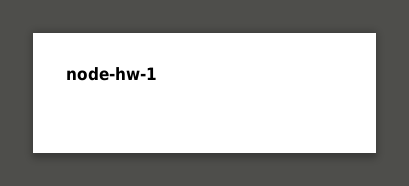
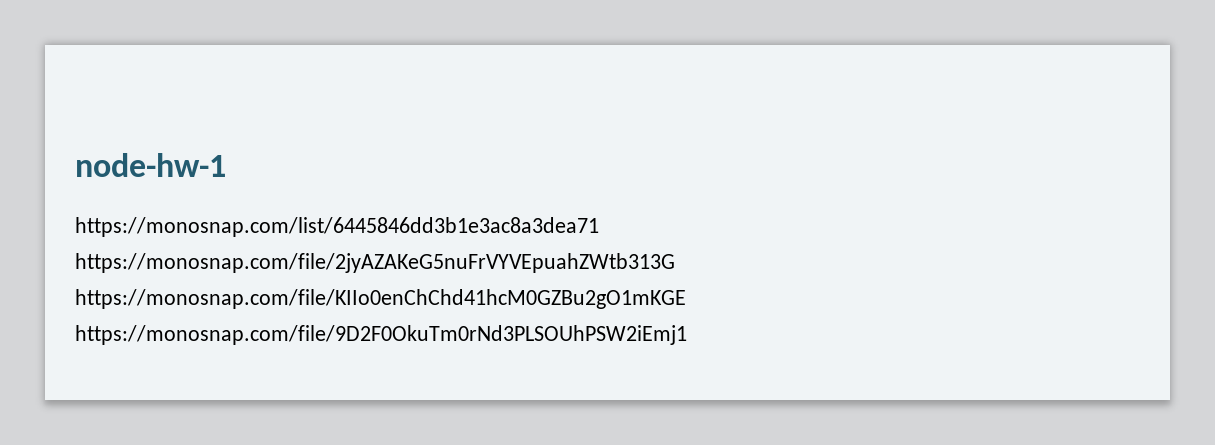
+ https://monosnap.com/list/6445846dd3b1e3ac8a3dea71 https://monosnap.com/file/2jyAZAKeG5nuFrVYVEpuahZWtb313G https://monosnap.com/file/KIIo0enChChd41hcM0GZBu2gO1mKGE https://monosnap.com/file/9D2F0OkuTm0rNd3PLSOUhPSW2iEmj1

